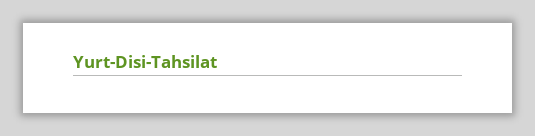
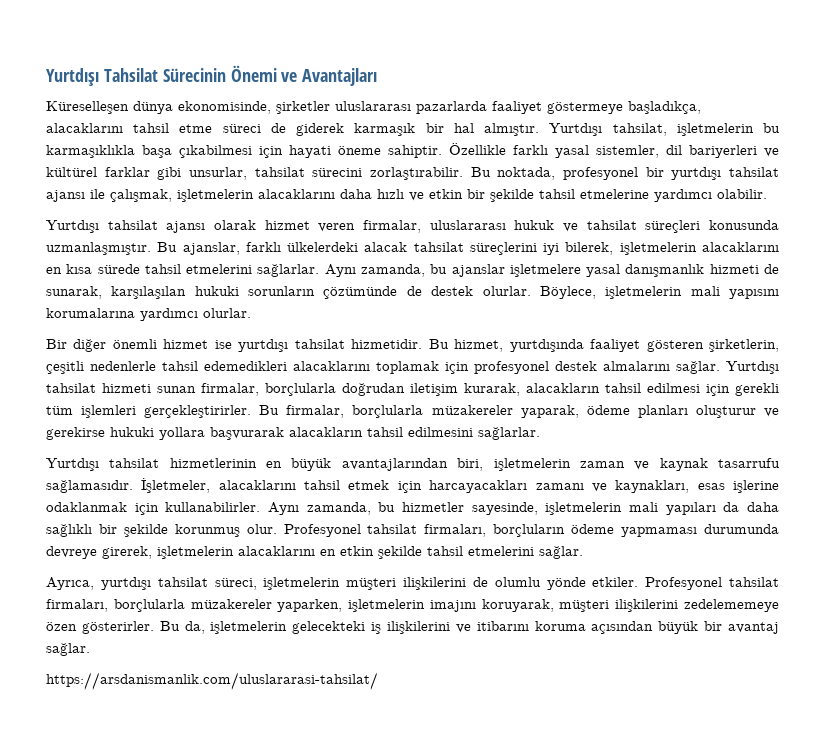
- Yurt-Disi-Tahsilat
+ Yurtdışı Tahsilat Sürecinin Önemi ve Avantajları
+ Küreselleşen dünya ekonomisinde, şirketler uluslararası pazarlarda faaliyet göstermeye başladıkça, alacaklarını tahsil etme süreci de giderek karmaşık bir hal almıştır. Yurtdışı tahsilat, işletmelerin bu karmaşıklıkla başa çıkabilmesi için hayati öneme sahiptir. Özellikle farklı yasal sistemler, dil bariyerleri ve kültürel farklar gibi unsurlar, tahsilat sürecini zorlaştırabilir. Bu noktada, profesyonel bir yurtdışı tahsilat ajansı ile çalışmak, işletmelerin alacaklarını daha hızlı ve etkin bir şekilde tahsil etmelerine yardımcı olabilir.
+ Yurtdışı tahsilat ajansı olarak hizmet veren firmalar, uluslararası hukuk ve tahsilat süreçleri konusunda uzmanlaşmıştır. Bu ajanslar, farklı ülkelerdeki alacak tahsilat süreçlerini iyi bilerek, işletmelerin alacaklarını en kısa sürede tahsil etmelerini sağlarlar. Aynı zamanda, bu ajanslar işletmelere yasal danışmanlık hizmeti de sunarak, karşılaşılan hukuki sorunların çözümünde de destek olurlar. Böylece, işletmelerin mali yapısını korumalarına yardımcı olurlar.
+ Bir diğer önemli hizmet ise yurtdışı tahsilat hizmetidir. Bu hizmet, yurtdışında faaliyet gösteren şirketlerin, çeşitli nedenlerle tahsil edemedikleri alacaklarını toplamak için profesyonel destek almalarını sağlar. Yurtdışı tahsilat hizmeti sunan firmalar, borçlularla doğrudan iletişim kurarak, alacakların tahsil edilmesi için gerekli tüm işlemleri gerçekleştirirler. Bu firmalar, borçlularla müzakereler yaparak, ödeme planları oluşturur ve gerekirse hukuki yollara başvurarak alacakların tahsil edilmesini sağlarlar.
+ Yurtdışı tahsilat hizmetlerinin en büyük avantajlarından biri, işletmelerin zaman ve kaynak tasarrufu sağlamasıdır. İşletmeler, alacaklarını tahsil etmek için harcayacakları zamanı ve kaynakları, esas işlerine odaklanmak için kullanabilirler. Aynı zamanda, bu hizmetler sayesinde, işletmelerin mali yapıları da daha sağlıklı bir şekilde korunmuş olur. Profesyonel tahsilat firmaları, borçluların ödeme yapmaması durumunda devreye girerek, işletmelerin alacaklarını en etkin şekilde tahsil etmelerini sağlar.
+ Ayrıca, yurtdışı tahsilat süreci, işletmelerin müşteri ilişkilerini de olumlu yönde etkiler. Profesyonel tahsilat firmaları, borçlularla müzakereler yaparken, işletmelerin imajını koruyarak, müşteri ilişkilerini zedelememeye özen gösterirler. Bu da, işletmelerin gelecekteki iş ilişkilerini ve itibarını koruma açısından büyük bir avantaj sağlar.
+ https://arsdanismanlik.com/uluslararasi-tahsilat/

